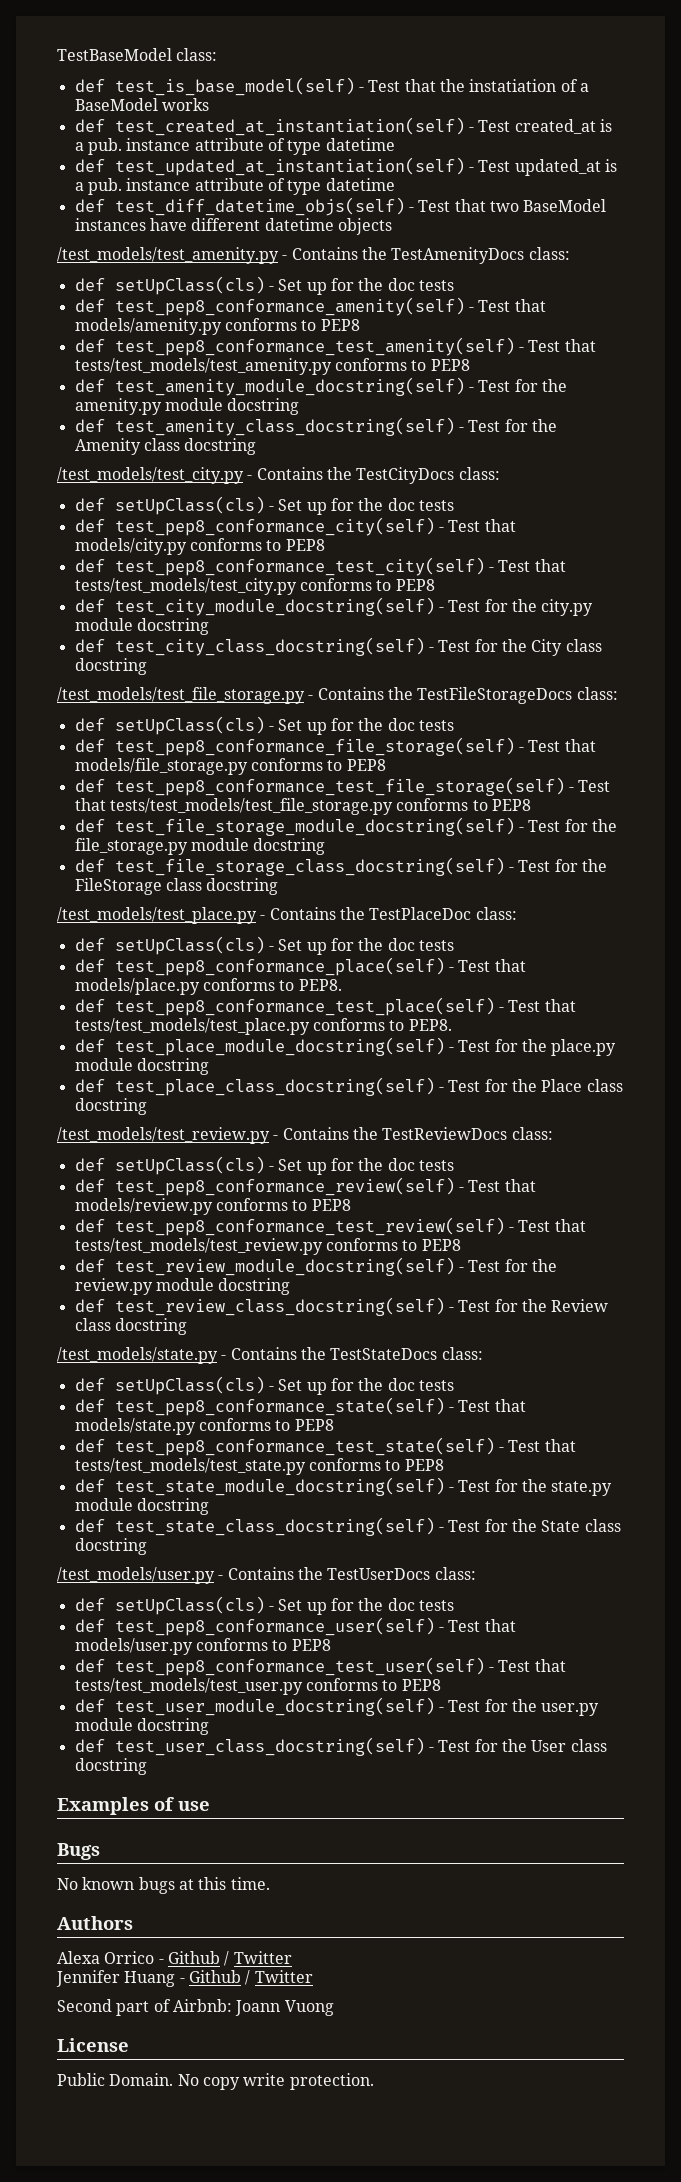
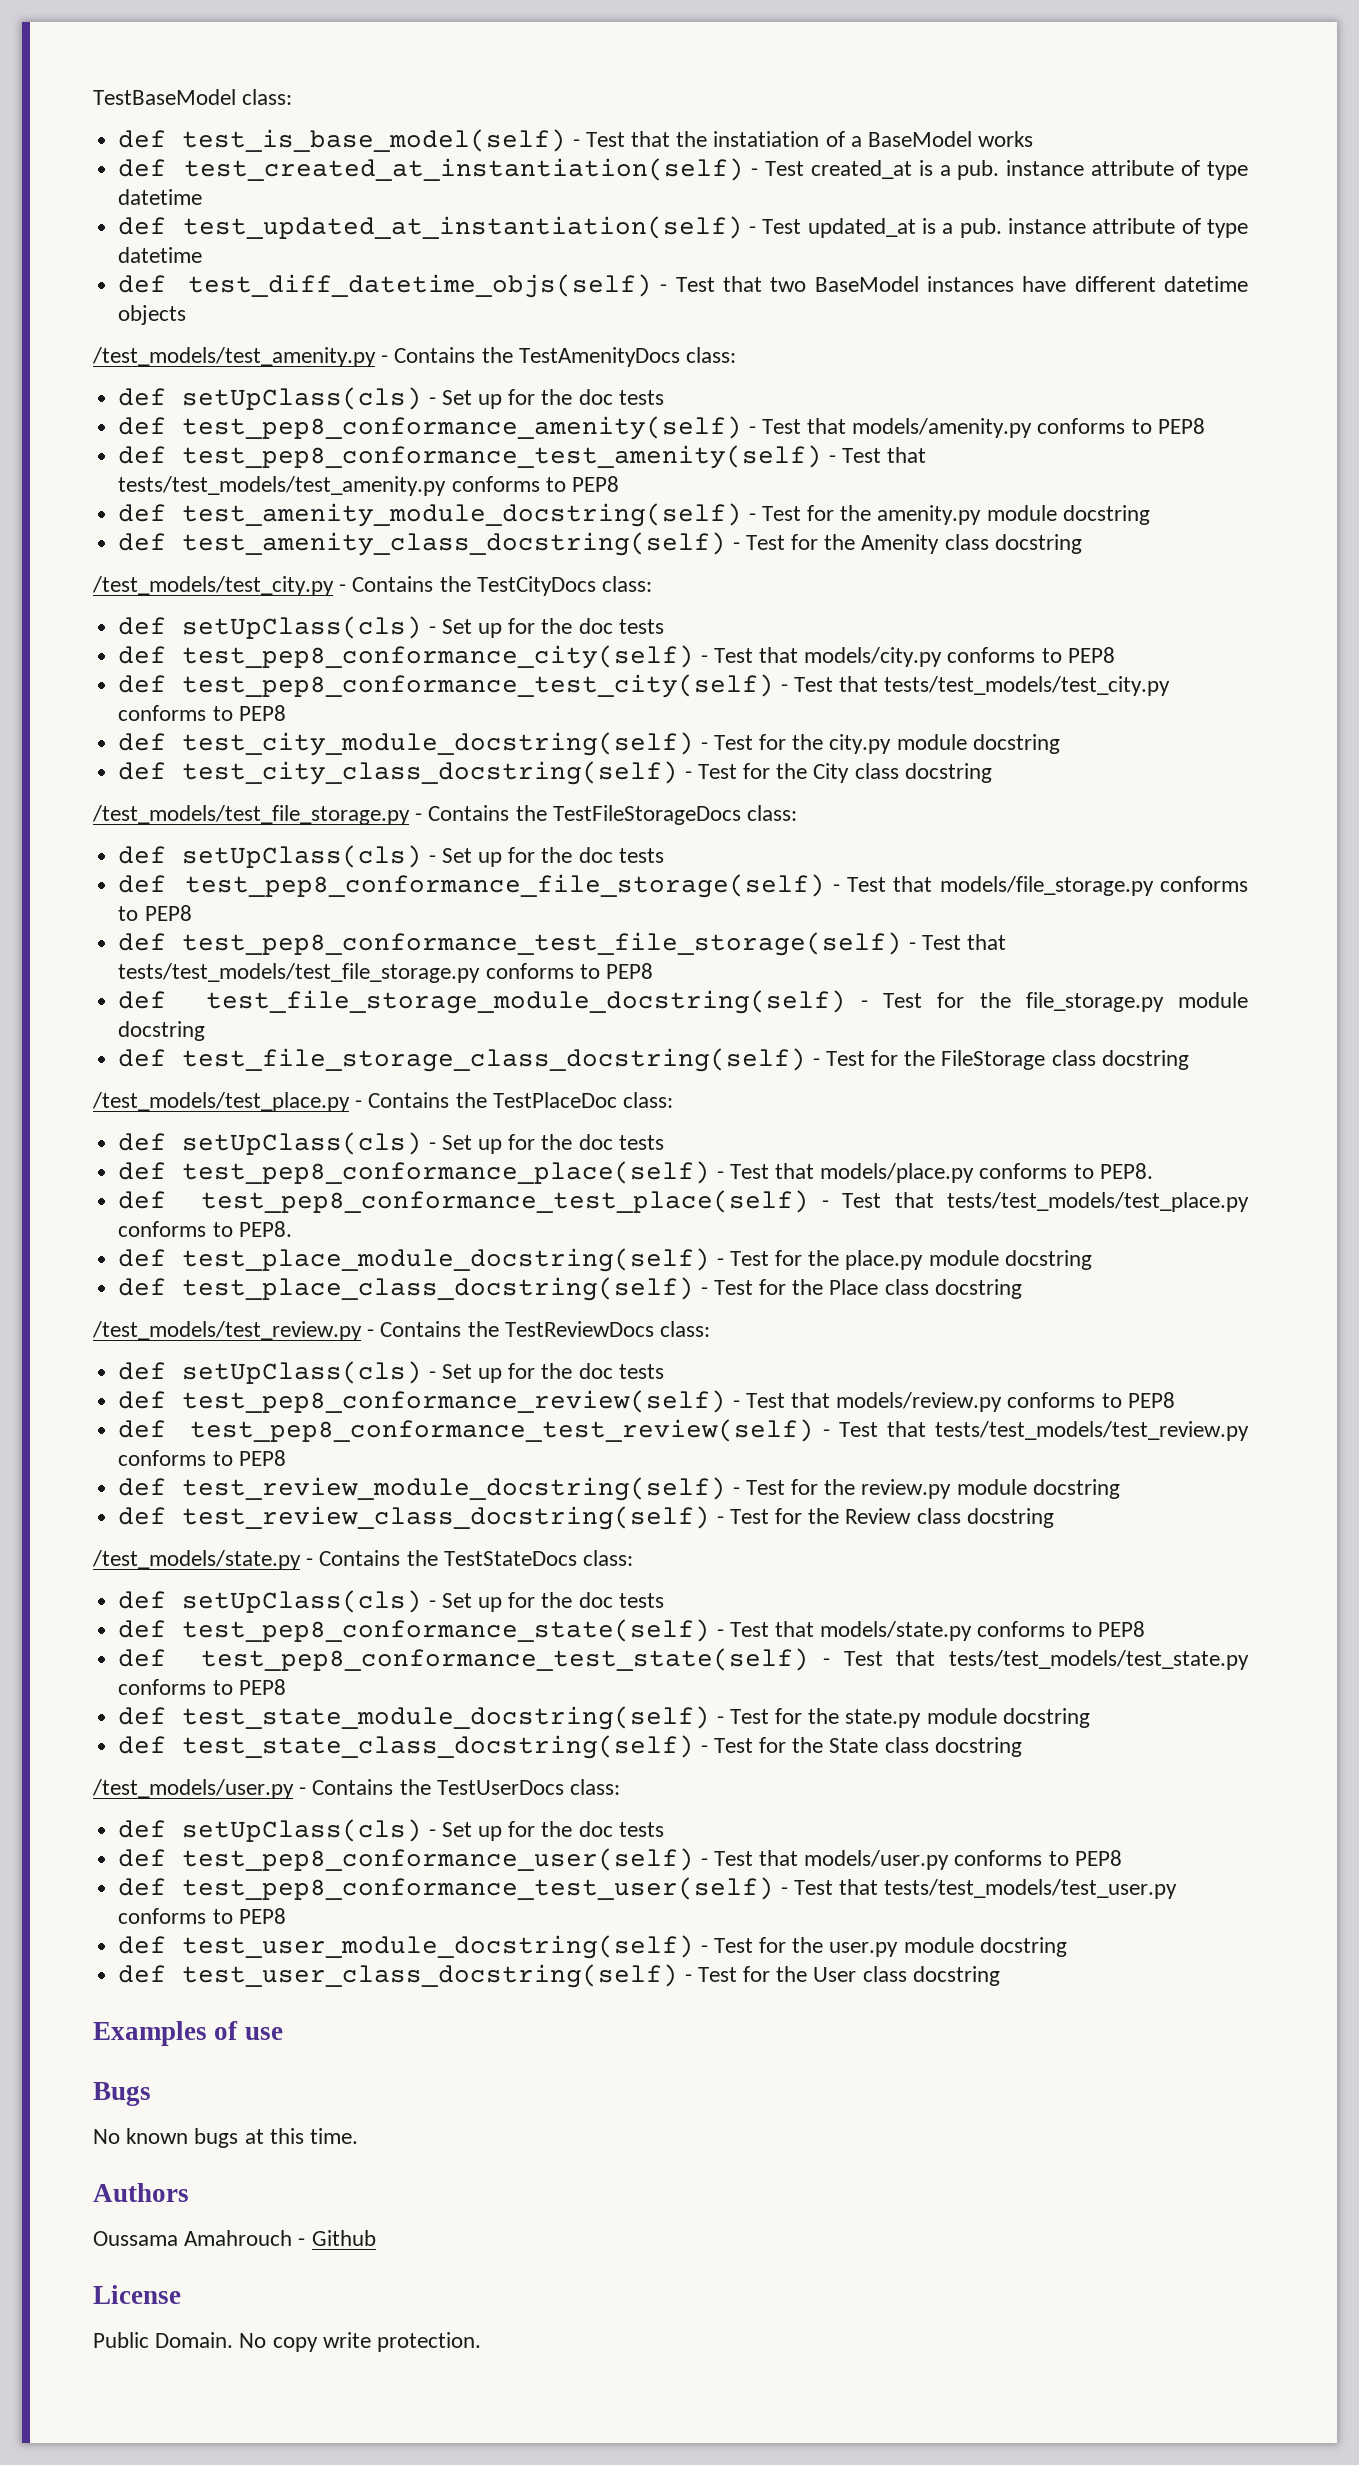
- Alexa Orrico - Github / Twitter
- Jennifer Huang - Github / Twitter
- Second part of Airbnb: Joann Vuong
+ Oussama Amahrouch - Github

